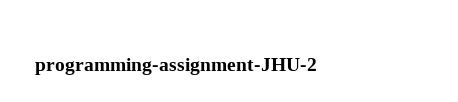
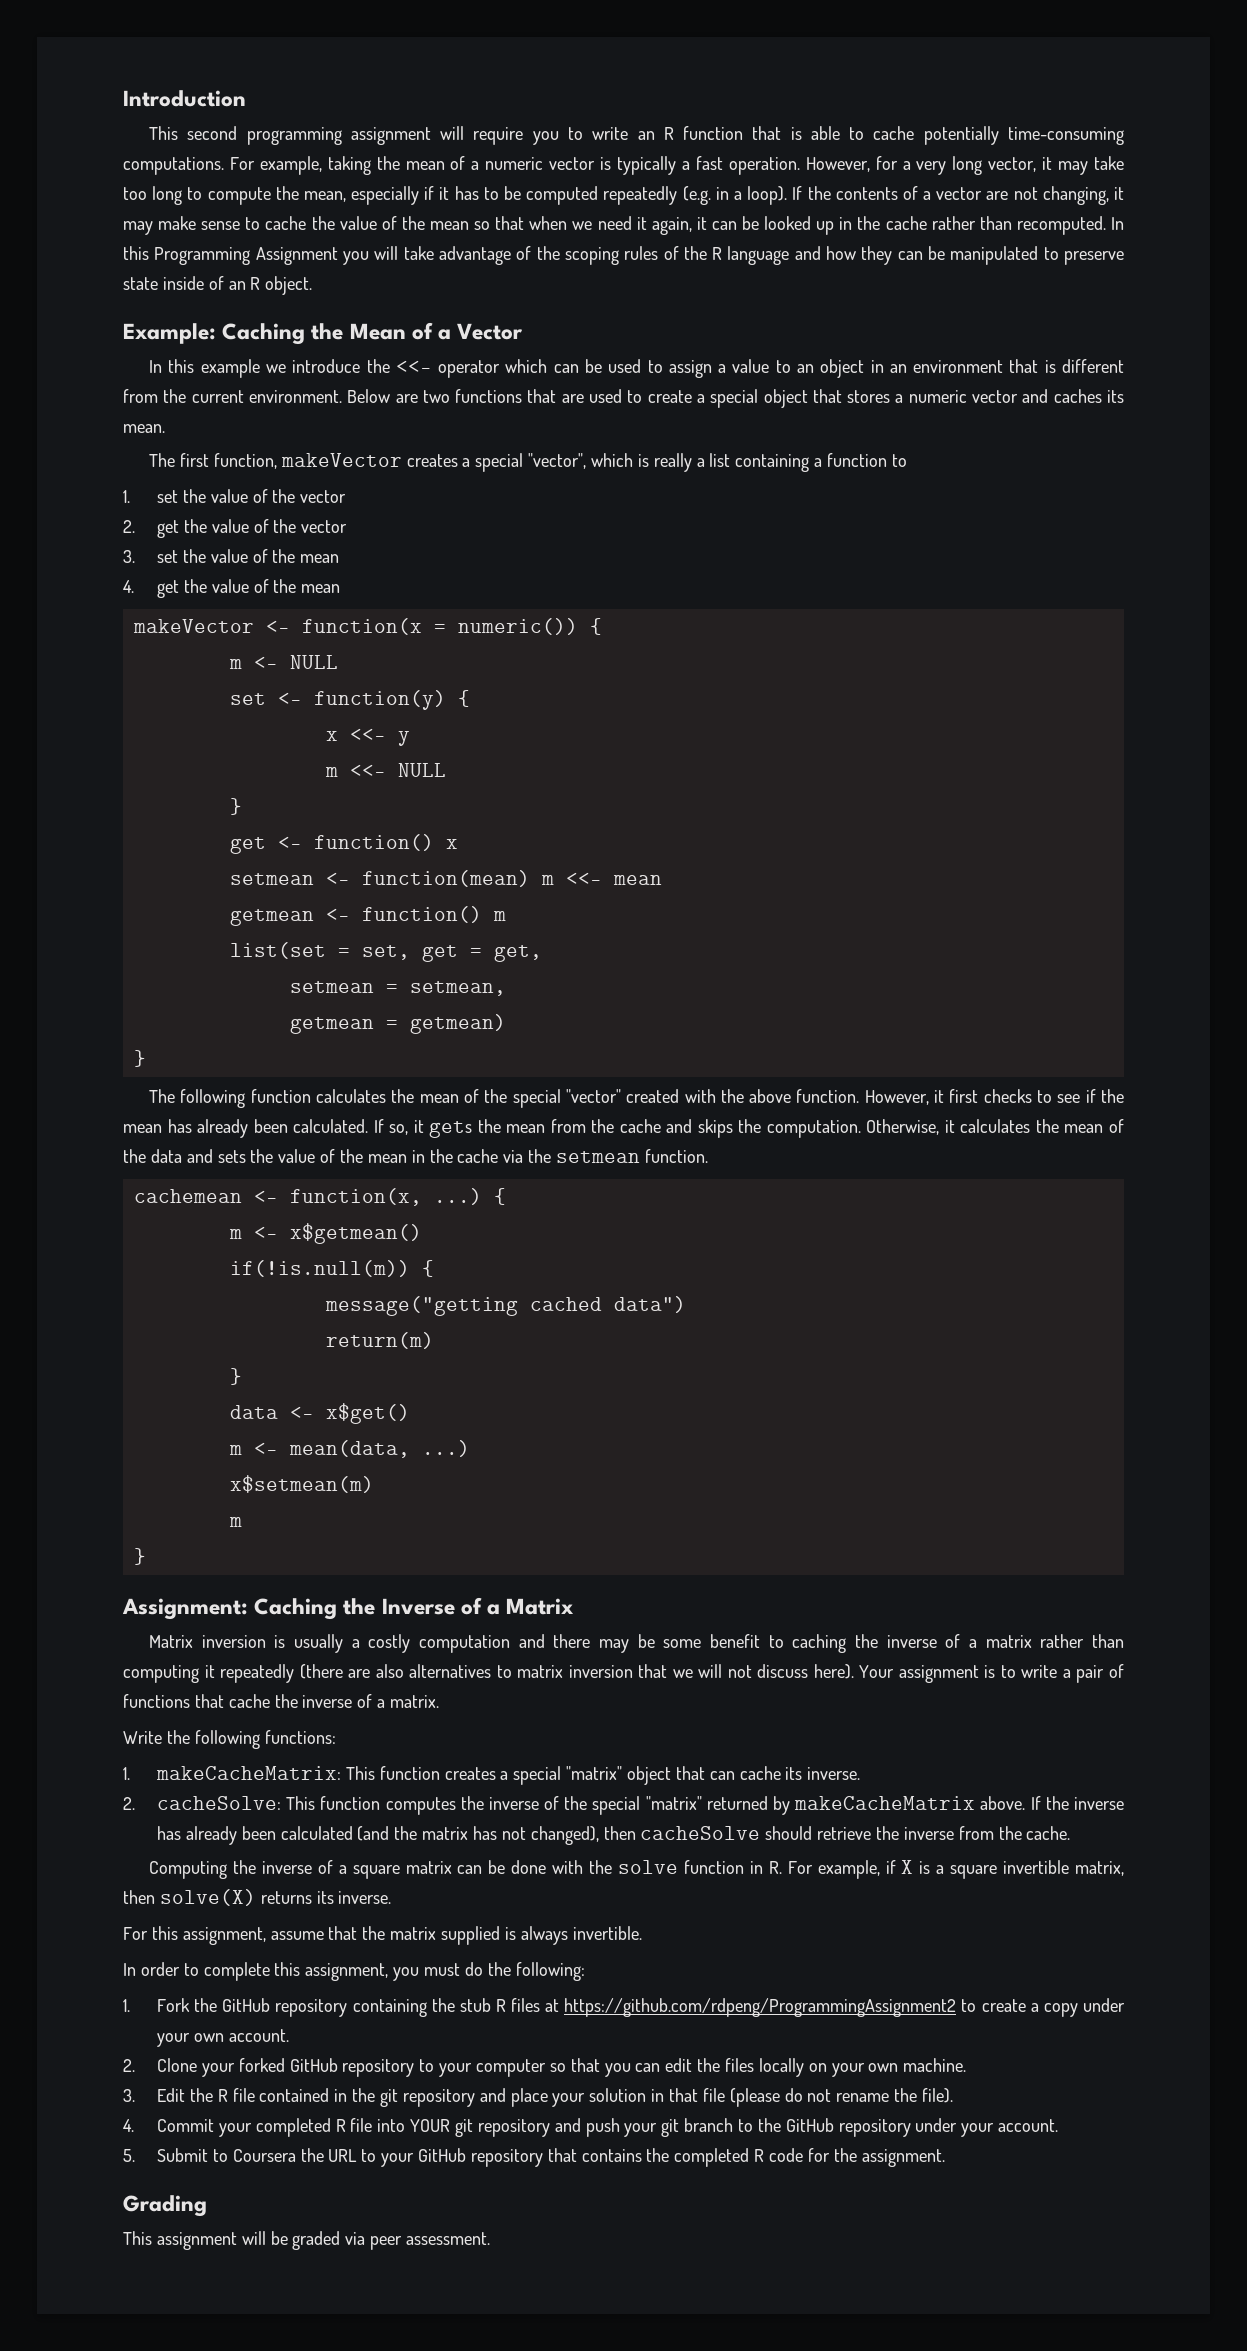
- programming-assignment-JHU-2
+ Introduction
+ This second programming assignment will require you to write an R function that is able to cache potentially time-consuming computations. For example, taking the mean of a numeric vector is typically a fast operation. However, for a very long vector, it may take too long to compute the mean, especially if it has to be computed repeatedly (e.g. in a loop). If the contents of a vector are not changing, it may make sense to cache the value of the mean so that when we need it again, it can be looked up in the cache rather than recomputed. In this Programming Assignment you will take advantage of the scoping rules of the R language and how they can be manipulated to preserve state inside of an R object.
+ Example: Caching the Mean of a Vector
+ In this example we introduce the <<- operator which can be used to assign a value to an object in an environment that is different from the current environment. Below are two functions that are used to create a special object that stores a numeric vector and caches its mean.
+ The first function, makeVector creates a special "vector", which is really a list containing a function to
+ 1. set the value of the vector
+ 2. get the value of the vector
+ 3. set the value of the mean
+ 4. get the value of the mean
+ makeVector <- function(x = numeric()) {
+ m <- NULL
+ set <- function(y) {
+ x <<- y
+ m <<- NULL
+ }
+ get <- function() x
+ setmean <- function(mean) m <<- mean
+ getmean <- function() m
+ list(set = set, get = get,
+ setmean = setmean,
+ getmean = getmean)
+ }
+ The following function calculates the mean of the special "vector" created with the above function. However, it first checks to see if the mean has already been calculated. If so, it gets the mean from the cache and skips the computation. Otherwise, it calculates the mean of the data and sets the value of the mean in the cache via the setmean function.
+ cachemean <- function(x, ...) {
+ m <- x$getmean()
+ if(!is.null(m)) {
+ message("getting cached data")
+ return(m)
+ }
+ data <- x$get()
+ m <- mean(data, ...)
+ x$setmean(m)
+ m
+ }
+ Assignment: Caching the Inverse of a Matrix
+ Matrix inversion is usually a costly computation and there may be some benefit to caching the inverse of a matrix rather than computing it repeatedly (there are also alternatives to matrix inversion that we will not discuss here). Your assignment is to write a pair of functions that cache the inverse of a matrix.
+ Write the following functions:
+ 1. makeCacheMatrix: This function creates a special "matrix" object that can cache its inverse.
+ 2. cacheSolve: This function computes the inverse of the special "matrix" returned by makeCacheMatrix above. If the inverse has already been calculated (and the matrix has not changed), then cacheSolve should retrieve the inverse from the cache.
+ Computing the inverse of a square matrix can be done with the solve function in R. For example, if X is a square invertible matrix, then solve(X) returns its inverse.
+ For this assignment, assume that the matrix supplied is always invertible.
+ In order to complete this assignment, you must do the following:
+ 1. Fork the GitHub repository containing the stub R files at https://github.com/rdpeng/ProgrammingAssignment2 to create a copy under your own account.
+ 2. Clone your forked GitHub repository to your computer so that you can edit the files locally on your own machine.
+ 3. Edit the R file contained in the git repository and place your solution in that file (please do not rename the file).
+ 4. Commit your completed R file into YOUR git repository and push your git branch to the GitHub repository under your account.
+ 5. Submit to Coursera the URL to your GitHub repository that contains the completed R code for the assignment.
+ Grading
+ This assignment will be graded via peer assessment.

